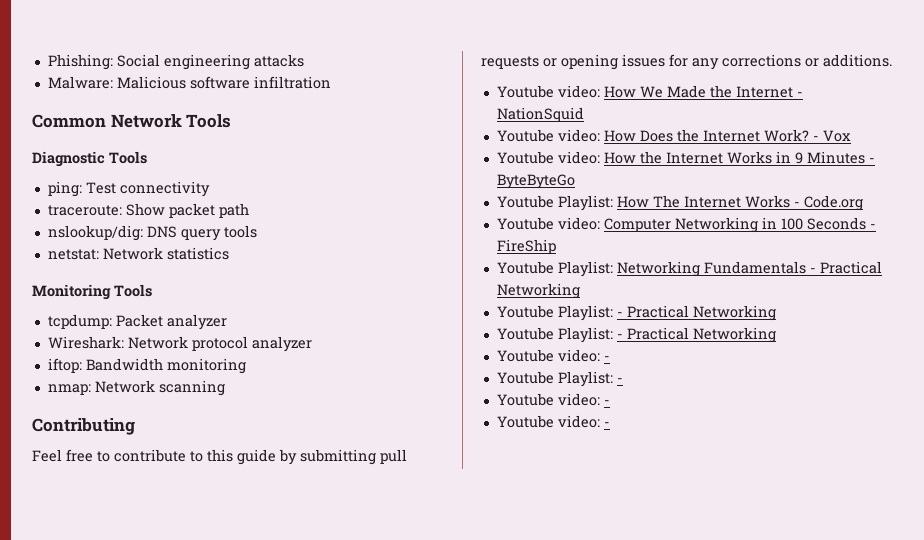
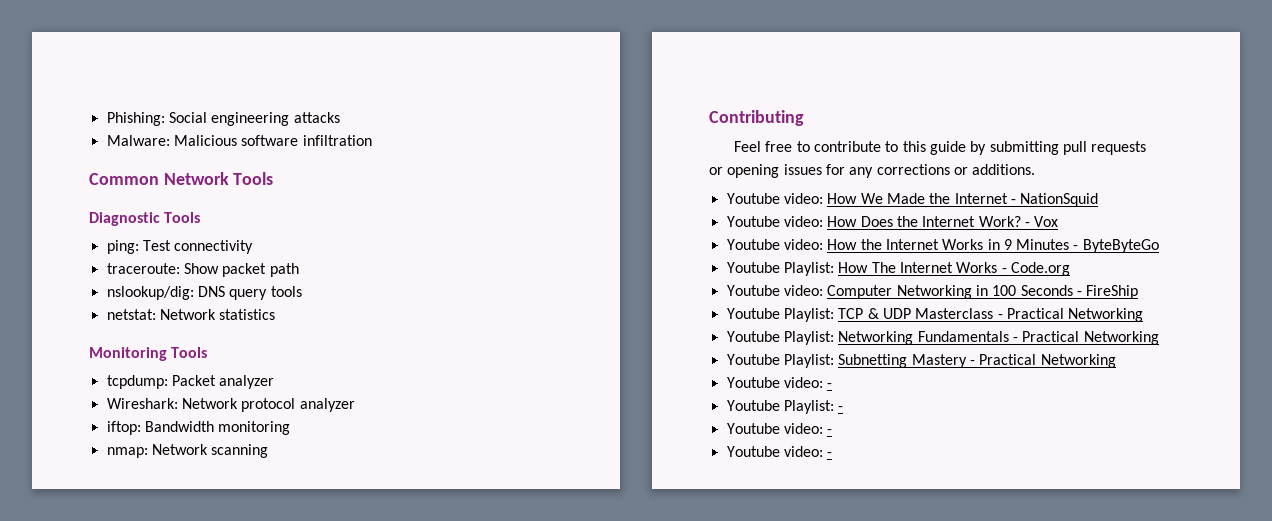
+ Youtube Playlist: TCP & UDP Masterclass - Practical Networking
  Youtube Playlist: Networking Fundamentals - Practical Networking
- Youtube Playlist: - Practical Networking
- Youtube Playlist: - Practical Networking
+ Youtube Playlist: Subnetting Mastery - Practical Networking

